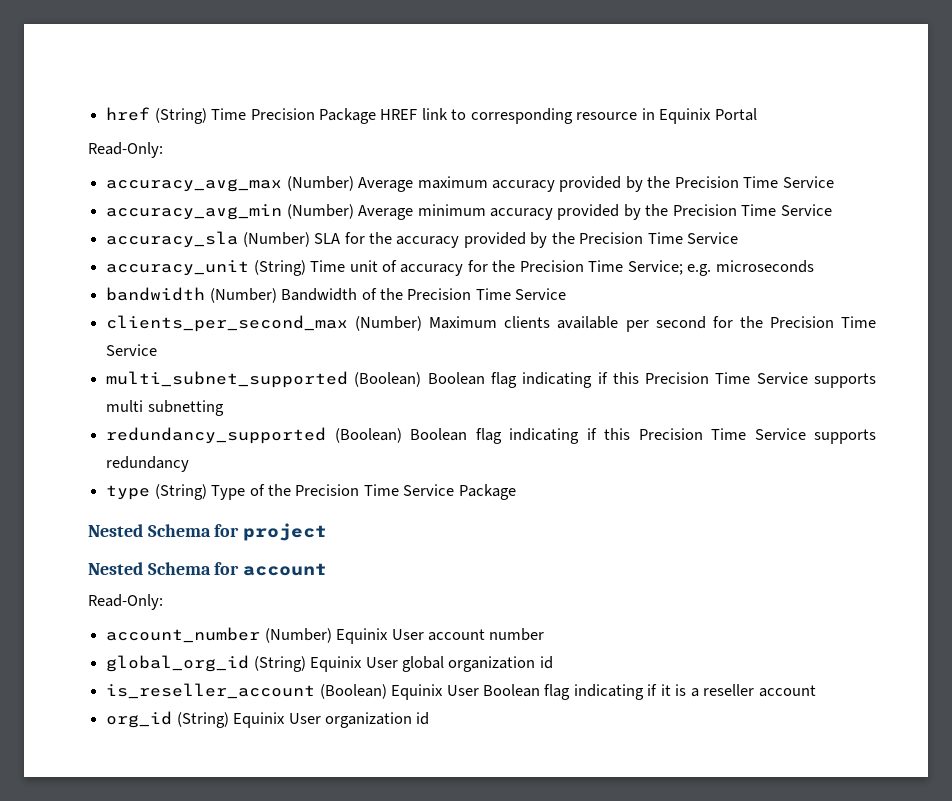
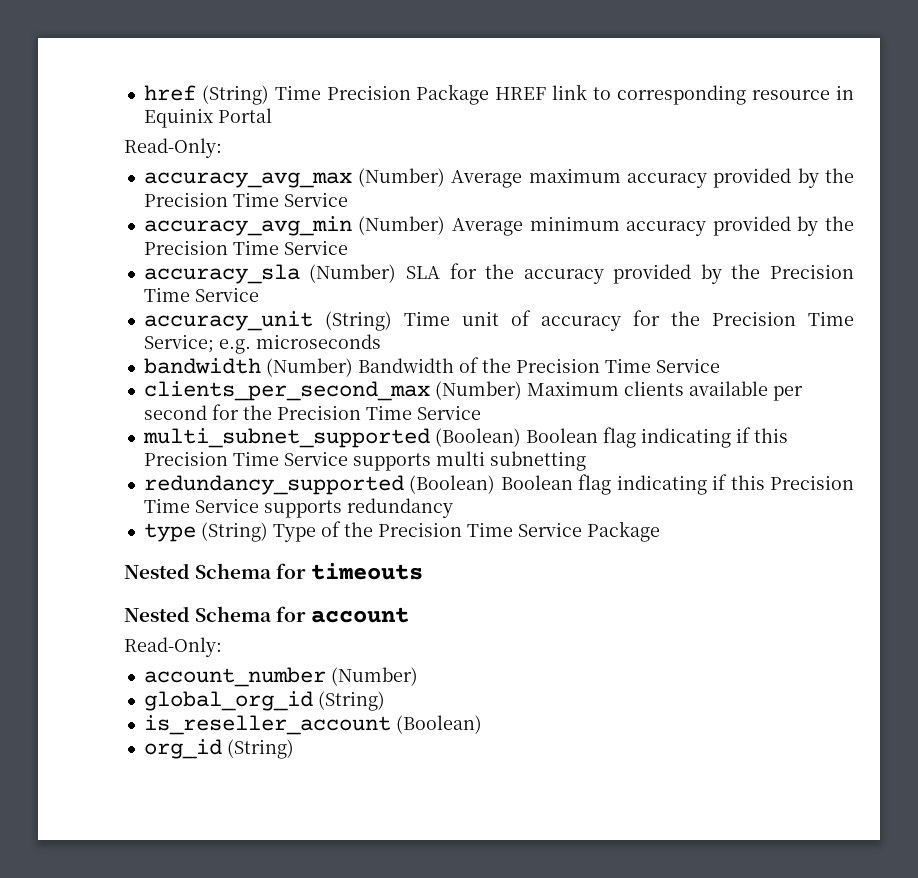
- Nested Schema for project
+ Nested Schema for timeouts
- account_number (Number) Equinix User account number
- global_org_id (String) Equinix User global organization id
- is_reseller_account (Boolean) Equinix User Boolean flag indicating if it is a reseller account
- org_id (String) Equinix User organization id
+ account_number (Number)
+ global_org_id (String)
+ is_reseller_account (Boolean)
+ org_id (String)

